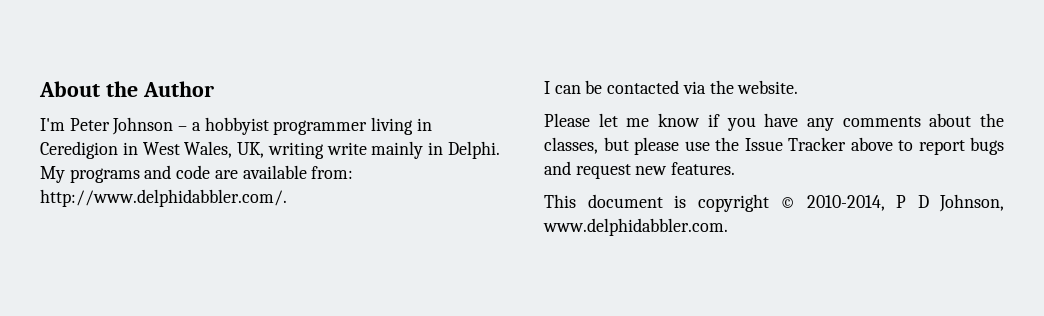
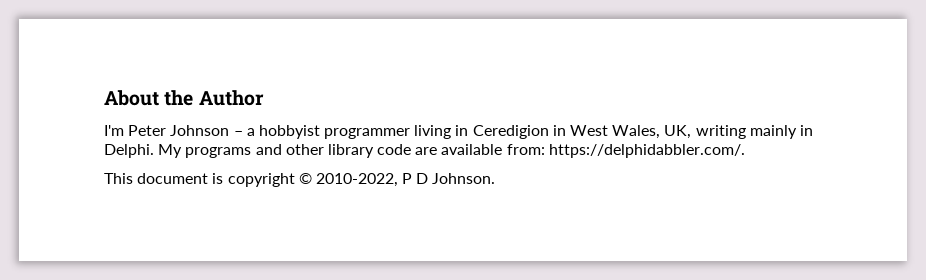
- I'm Peter Johnson – a hobbyist programmer living in Ceredigion in West Wales, UK, writing write mainly in Delphi.
+ I'm Peter Johnson – a hobbyist programmer living in Ceredigion in West Wales, UK, writing mainly in Delphi.
- My programs and code are available from: http://www.delphidabbler.com/.
- I can be contacted via the website.
- Please let me know if you have any comments about the classes, but please use the Issue Tracker above to report bugs and request new features.
+ My programs and other library code are available from: https://delphidabbler.com/.
- This document is copyright © 2010-2014, P D Johnson, www.delphidabbler.com.
+ This document is copyright © 2010-2022, P D Johnson.

